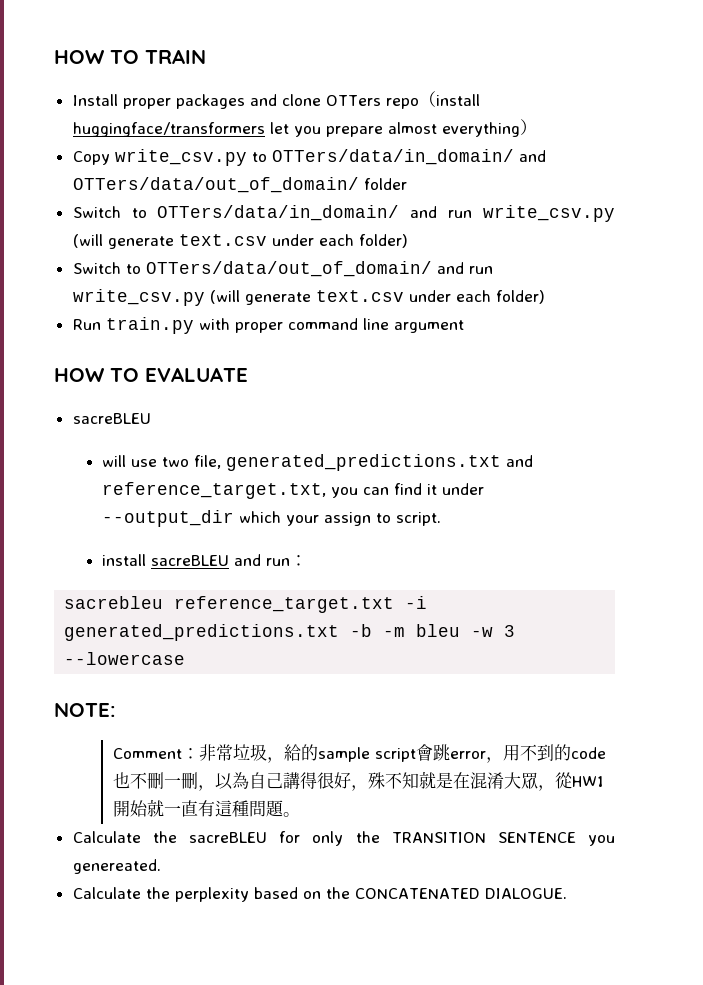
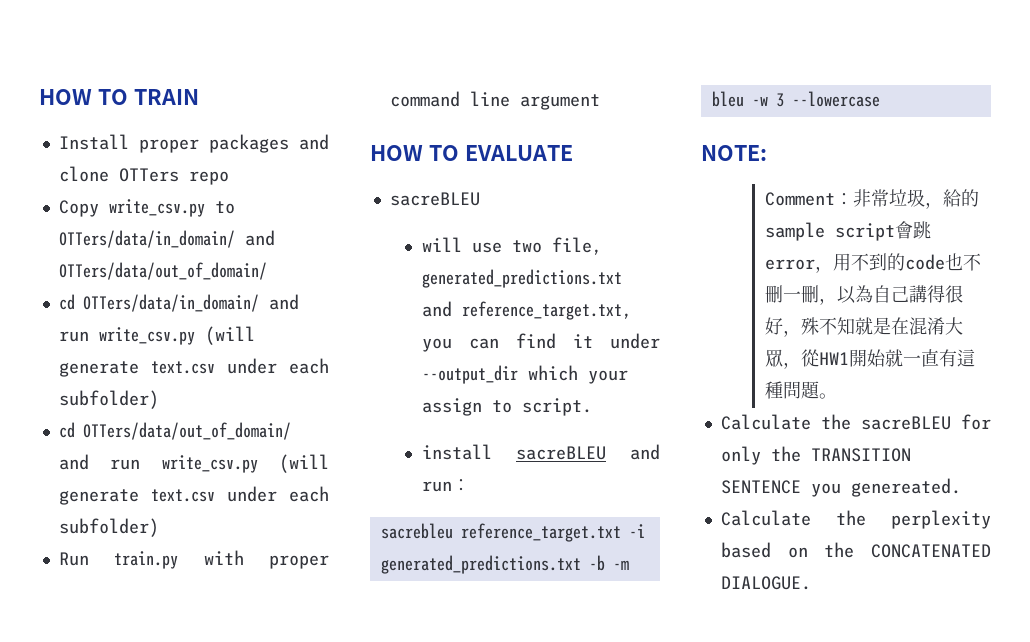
- Install proper packages and clone OTTers repo（install huggingface/transformers let you prepare almost everything）
+ Install proper packages and clone OTTers repo
- Copy write_csv.py to OTTers/data/in_domain/ and OTTers/data/out_of_domain/ folder
- Switch to OTTers/data/in_domain/ and run write_csv.py (will generate text.csv under each folder)
- Switch to OTTers/data/out_of_domain/ and run write_csv.py (will generate text.csv under each folder)
+ Copy write_csv.py to OTTers/data/in_domain/ and OTTers/data/out_of_domain/
+ cd OTTers/data/in_domain/ and run write_csv.py (will generate text.csv under each subfolder)
+ cd OTTers/data/out_of_domain/ and run write_csv.py (will generate text.csv under each subfolder)

